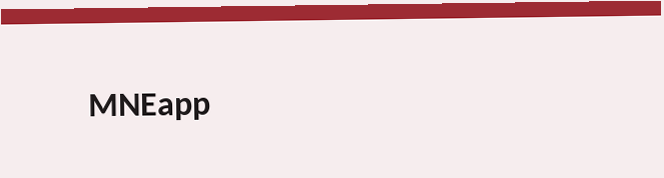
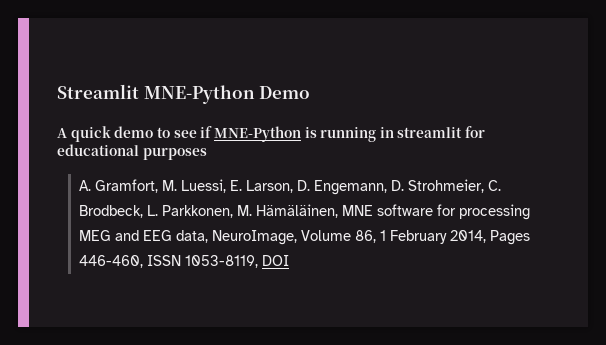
- MNEapp
+ Streamlit MNE-Python Demo
+ A quick demo to see if MNE-Python is running in streamlit for educational purposes
+ A. Gramfort, M. Luessi, E. Larson, D. Engemann, D. Strohmeier, C. Brodbeck, L. Parkkonen, M. Hämäläinen, MNE software for processing MEG and EEG data, NeuroImage, Volume 86, 1 February 2014, Pages 446-460, ISSN 1053-8119, DOI

